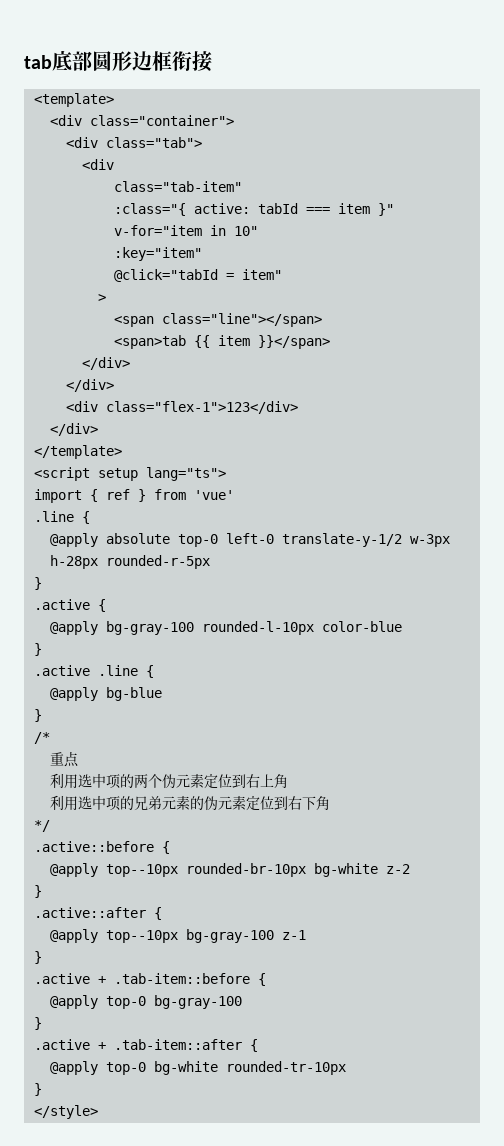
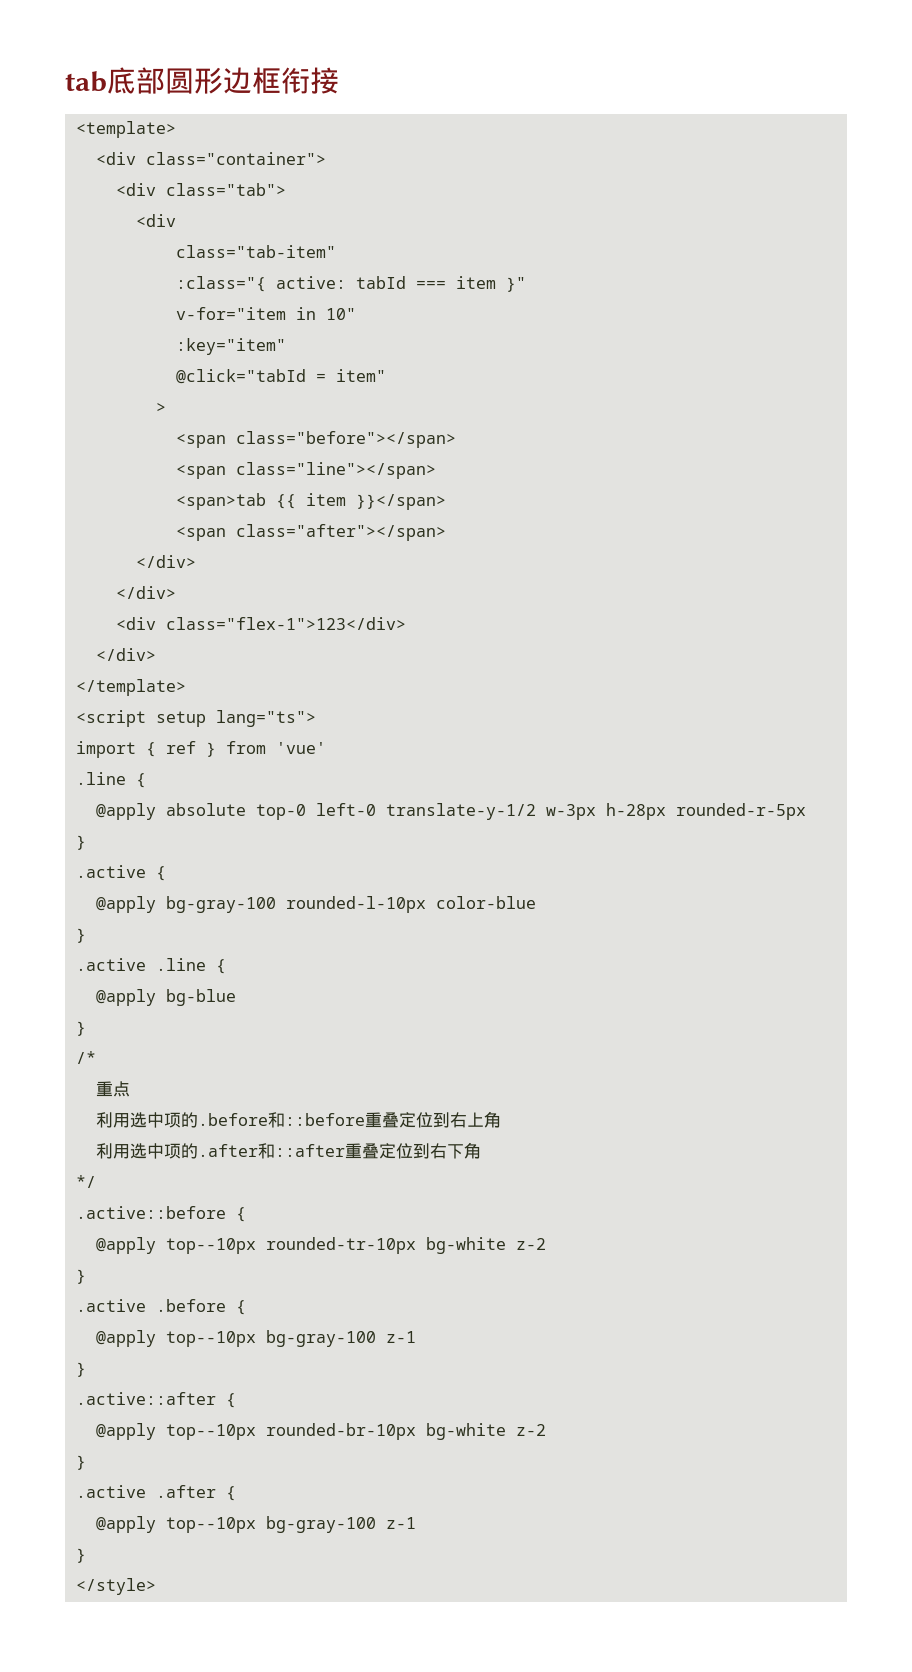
+ <span class="before"></span>
+ <span class="after"></span>
- 利用选中项的两个伪元素定位到右上角
+ 利用选中项的.before和::before重叠定位到右上角
- 利用选中项的兄弟元素的伪元素定位到右下角
+ 利用选中项的.after和::after重叠定位到右下角
+ @apply top--10px rounded-tr-10px bg-white z-2
+ }
+ .active .before {
+ @apply top--10px bg-gray-100 z-1
+ }
+ .active::after {
  @apply top--10px rounded-br-10px bg-white z-2
  }
- .active::after {
+ .active .after {
  @apply top--10px bg-gray-100 z-1
- }
- .active + .tab-item::before {
- @apply top-0 bg-gray-100
- }
- .active + .tab-item::after {
- @apply top-0 bg-white rounded-tr-10px

